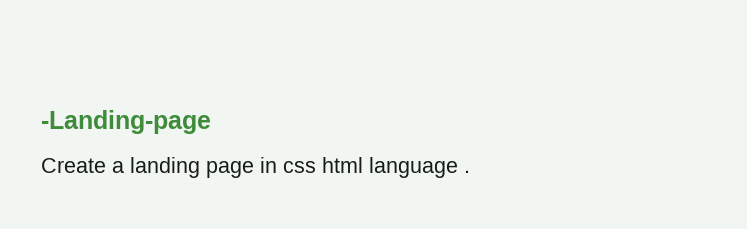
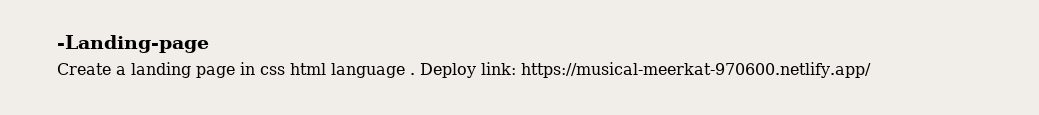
+ Deploy link: https://musical-meerkat-970600.netlify.app/

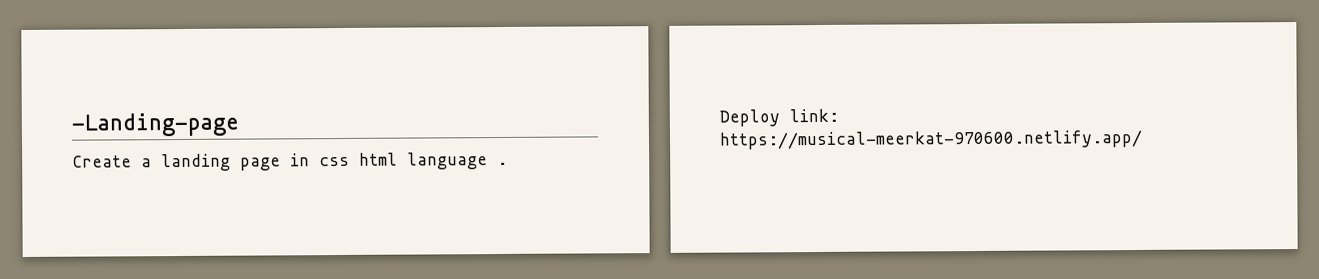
- Create a landing page in css html language . Deploy link: https://musical-meerkat-970600.netlify.app/
+ Create a landing page in css html language .
+ Deploy link: https://musical-meerkat-970600.netlify.app/

